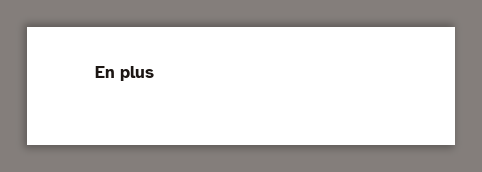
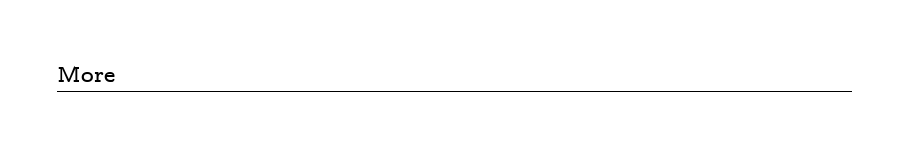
- En plus
+ More

